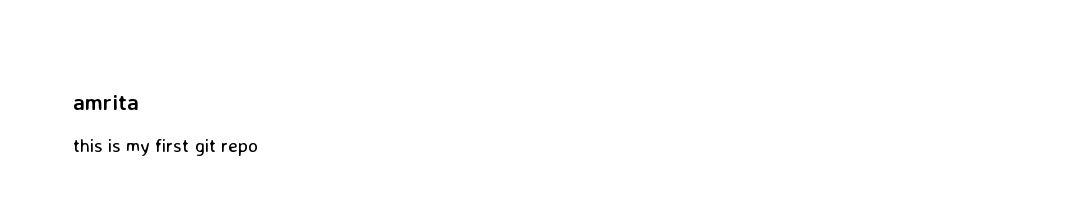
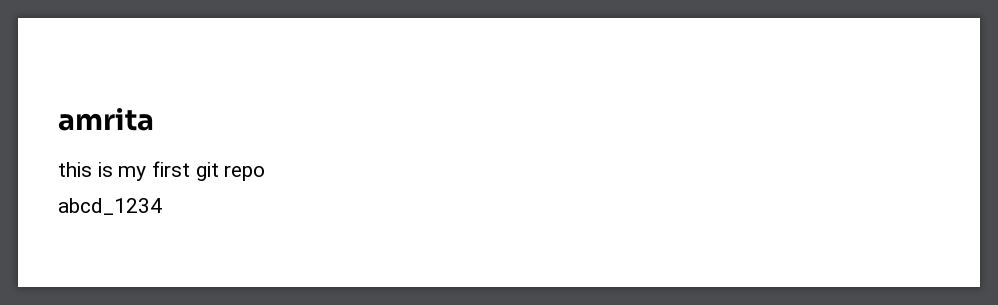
+ abcd_1234

